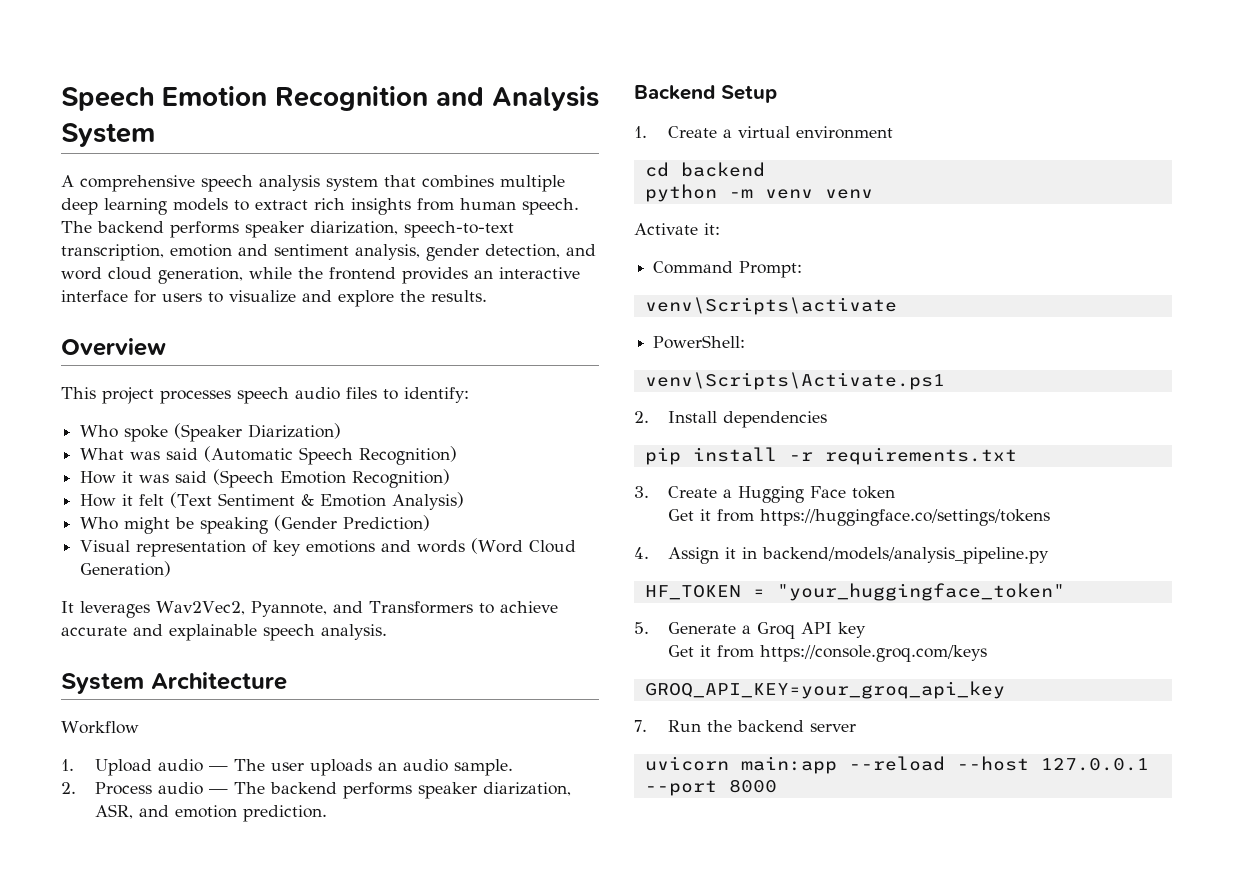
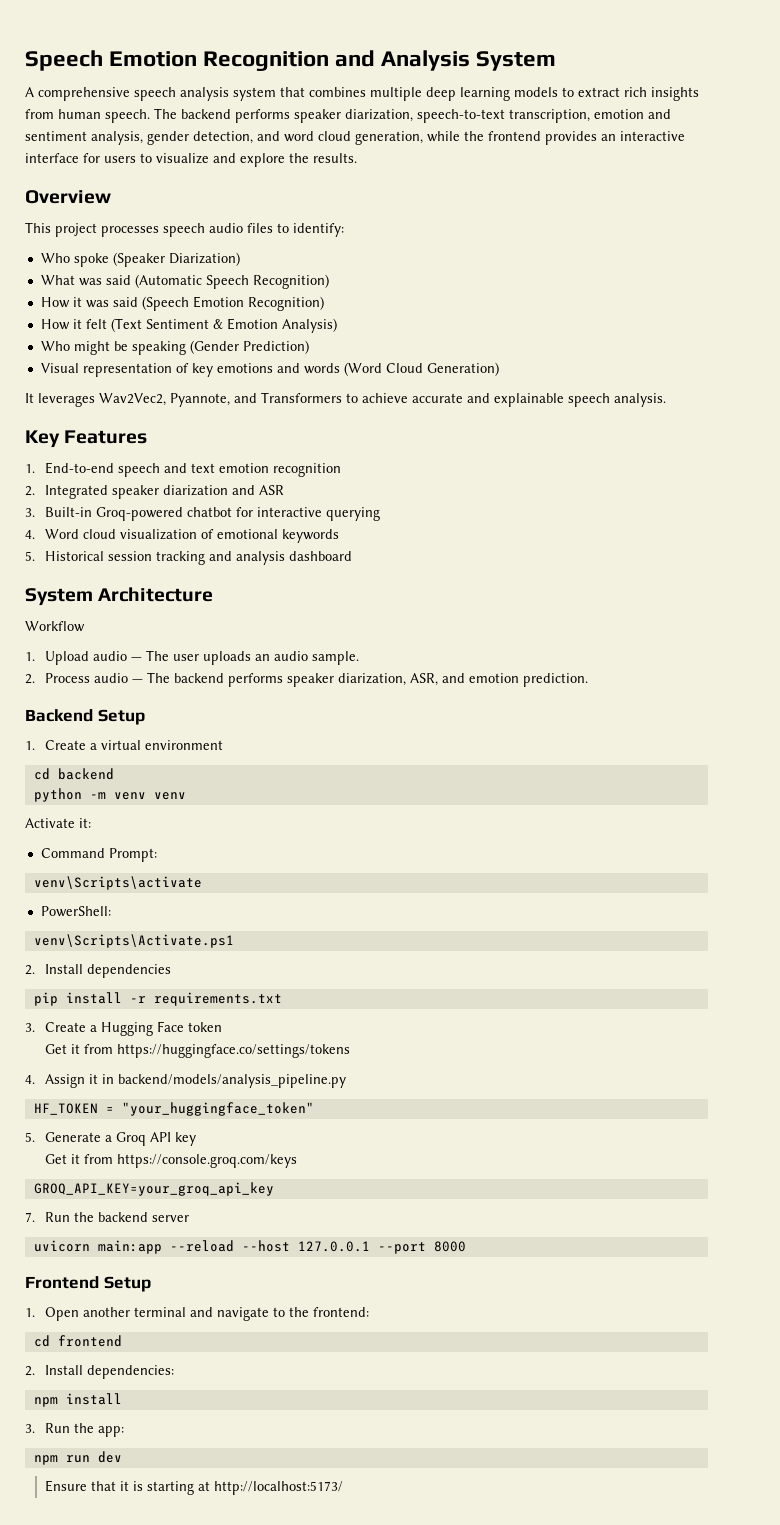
+ Key Features
+ 1. End-to-end speech and text emotion recognition
+ 2. Integrated speaker diarization and ASR
+ 3. Built-in Groq-powered chatbot for interactive querying
+ 4. Word cloud visualization of emotional keywords
+ 5. Historical session tracking and analysis dashboard
+ Frontend Setup
+ 1. Open another terminal and navigate to the frontend:
+ cd frontend
+ 2. Install dependencies:
+ npm install
+ 3. Run the app:
+ npm run dev
+ Ensure that it is starting at http://localhost:5173/

